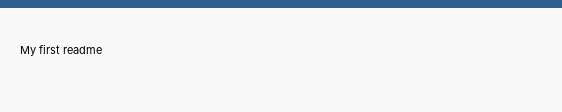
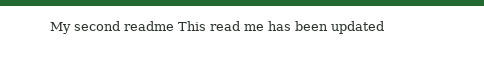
- My first readme
+ My second readme This read me has been updated

